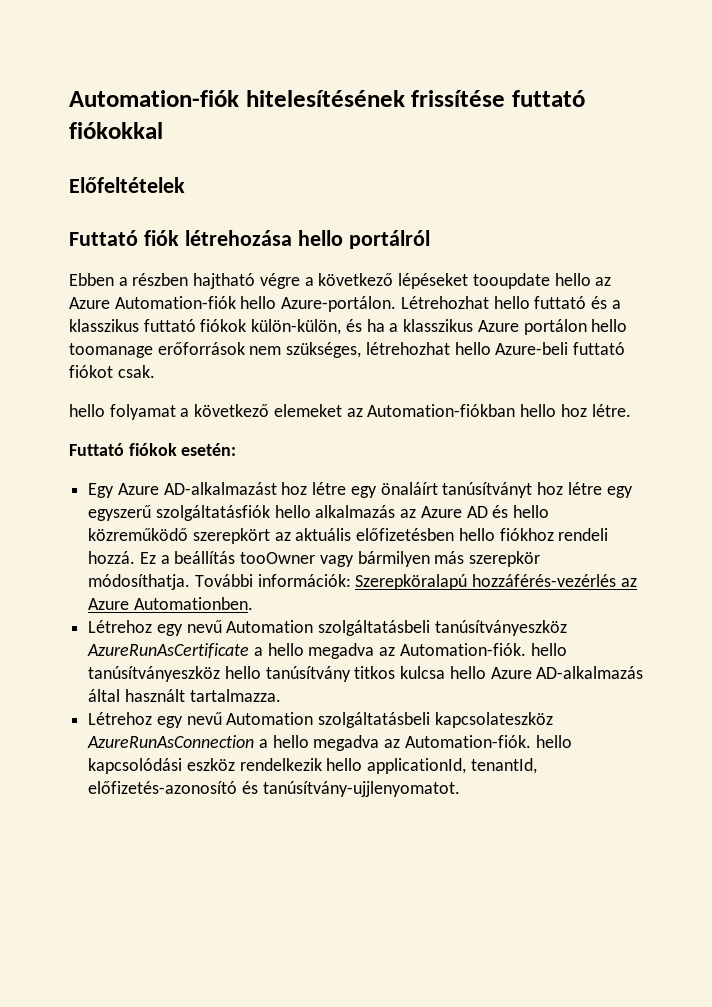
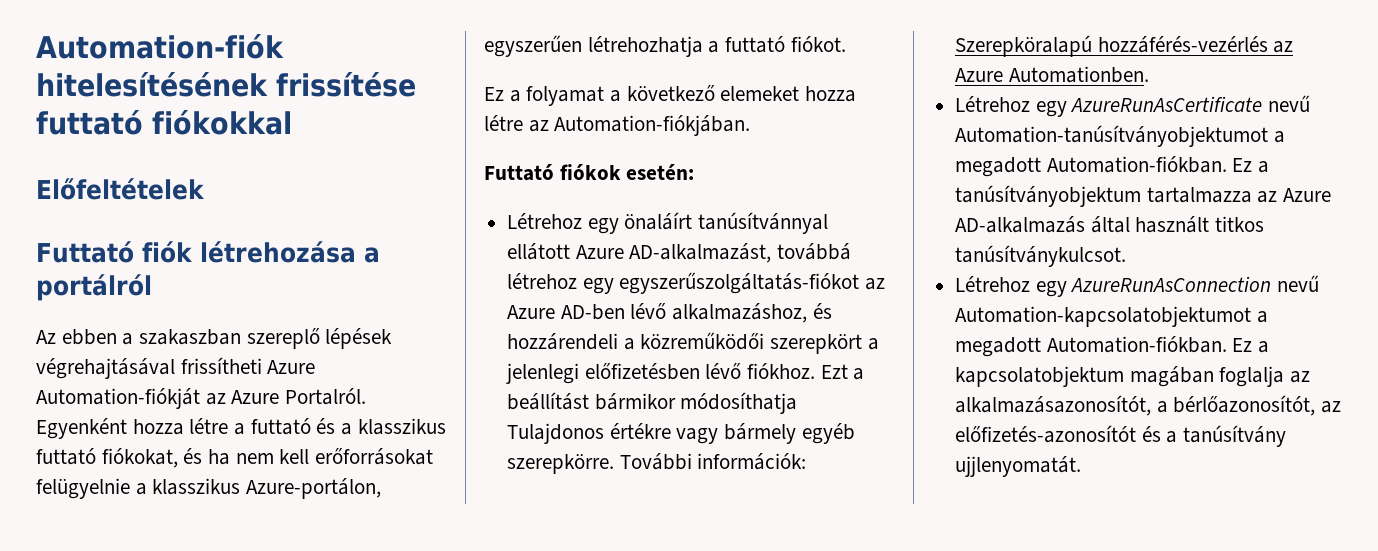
- Futtató fiók létrehozása hello portálról
+ Futtató fiók létrehozása a portálról
- Ebben a részben hajtható végre a következő lépéseket tooupdate hello az Azure Automation-fiók hello Azure-portálon. Létrehozhat hello futtató és a klasszikus futtató fiókok külön-külön, és ha a klasszikus Azure portálon hello toomanage erőforrások nem szükséges, létrehozhat hello Azure-beli futtató fiókot csak.
- hello folyamat a következő elemeket az Automation-fiókban hello hoz létre.
+ Az ebben a szakaszban szereplő lépések végrehajtásával frissítheti Azure Automation-fiókját az Azure Portalról. Egyenként hozza létre a futtató és a klasszikus futtató fiókokat, és ha nem kell erőforrásokat felügyelnie a klasszikus Azure-portálon, egyszerűen létrehozhatja a futtató fiókot.
+ Ez a folyamat a következő elemeket hozza létre az Automation-fiókjában.
  Futtató fiókok esetén:
- Egy Azure AD-alkalmazást hoz létre egy önaláírt tanúsítványt hoz létre egy egyszerű szolgáltatásfiók hello alkalmazás az Azure AD és hello közreműködő szerepkört az aktuális előfizetésben hello fiókhoz rendeli hozzá. Ez a beállítás tooOwner vagy bármilyen más szerepkör módosíthatja.
+ Létrehoz egy önaláírt tanúsítvánnyal ellátott Azure AD-alkalmazást, továbbá létrehoz egy egyszerűszolgáltatás-fiókot az Azure AD-ben lévő alkalmazáshoz, és hozzárendeli a közreműködői szerepkört a jelenlegi előfizetésben lévő fiókhoz. Ezt a beállítást bármikor módosíthatja Tulajdonos értékre vagy bármely egyéb szerepkörre.
- Létrehoz egy nevű Automation szolgáltatásbeli tanúsítványeszköz AzureRunAsCertificate a hello megadva az Automation-fiók. hello tanúsítványeszköz hello tanúsítvány titkos kulcsa hello Azure AD-alkalmazás által használt tartalmazza.
- Létrehoz egy nevű Automation szolgáltatásbeli kapcsolateszköz AzureRunAsConnection a hello megadva az Automation-fiók. hello kapcsolódási eszköz rendelkezik hello applicationId, tenantId, előfizetés-azonosító és tanúsítvány-ujjlenyomatot.
+ Létrehoz egy AzureRunAsCertificate nevű Automation-tanúsítványobjektumot a megadott Automation-fiókban. Ez a tanúsítványobjektum tartalmazza az Azure AD-alkalmazás által használt titkos tanúsítványkulcsot.
+ Létrehoz egy AzureRunAsConnection nevű Automation-kapcsolatobjektumot a megadott Automation-fiókban. Ez a kapcsolatobjektum magában foglalja az alkalmazásazonosítót, a bérlőazonosítót, az előfizetés-azonosítót és a tanúsítvány ujjlenyomatát.

